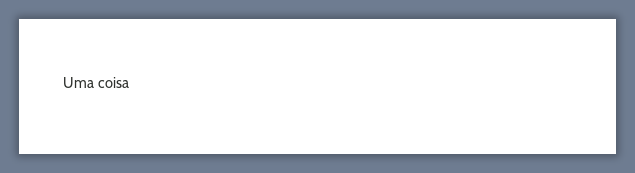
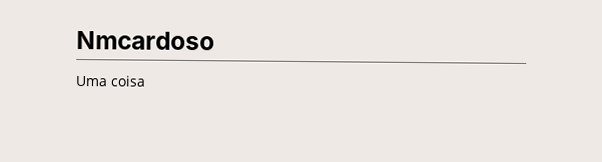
+ Nmcardoso

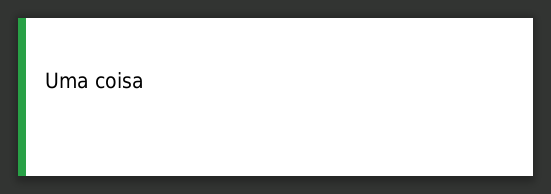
- Nmcardoso

